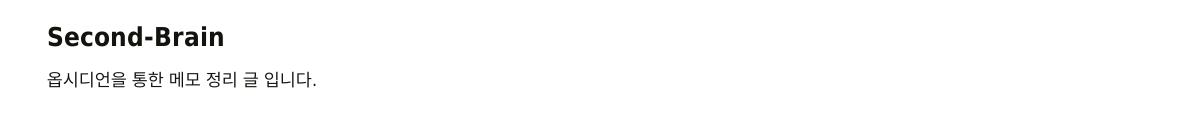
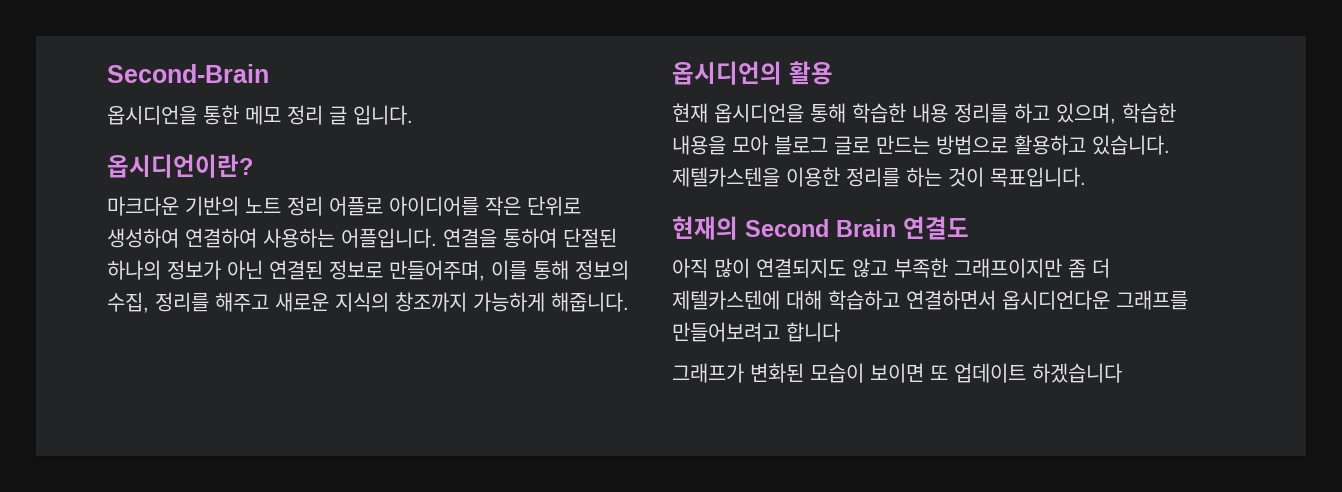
+ 옵시디언이란?
+ 마크다운 기반의 노트 정리 어플로 아이디어를 작은 단위로 생성하여 연결하여 사용하는 어플입니다. 연결을 통하여 단절된 하나의 정보가 아닌 연결된 정보로 만들어주며, 이를 통해 정보의 수집, 정리를 해주고 새로운 지식의 창조까지 가능하게 해줍니다.
+ 옵시디언의 활용
+ 현재 옵시디언을 통해 학습한 내용 정리를 하고 있으며, 학습한 내용을 모아 블로그 글로 만드는 방법으로 활용하고 있습니다. 제텔카스텐을 이용한 정리를 하는 것이 목표입니다.
+ 현재의 Second Brain 연결도
+ 아직 많이 연결되지도 않고 부족한 그래프이지만 좀 더 제텔카스텐에 대해 학습하고 연결하면서 옵시디언다운 그래프를 만들어보려고 합니다
+ 그래프가 변화된 모습이 보이면 또 업데이트 하겠습니다

